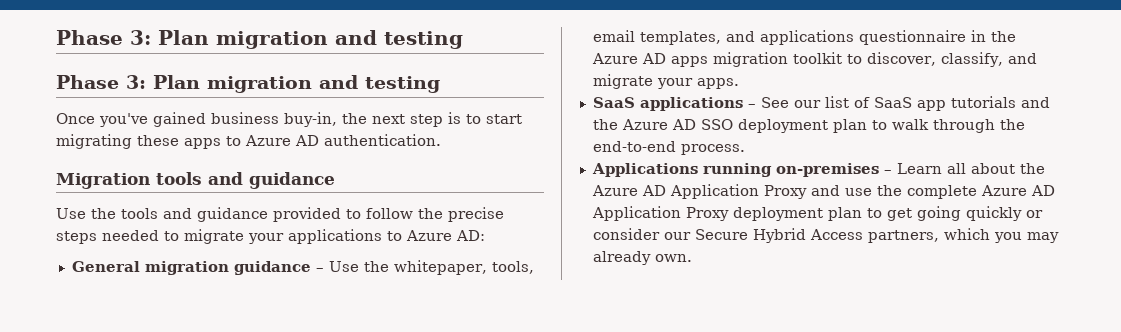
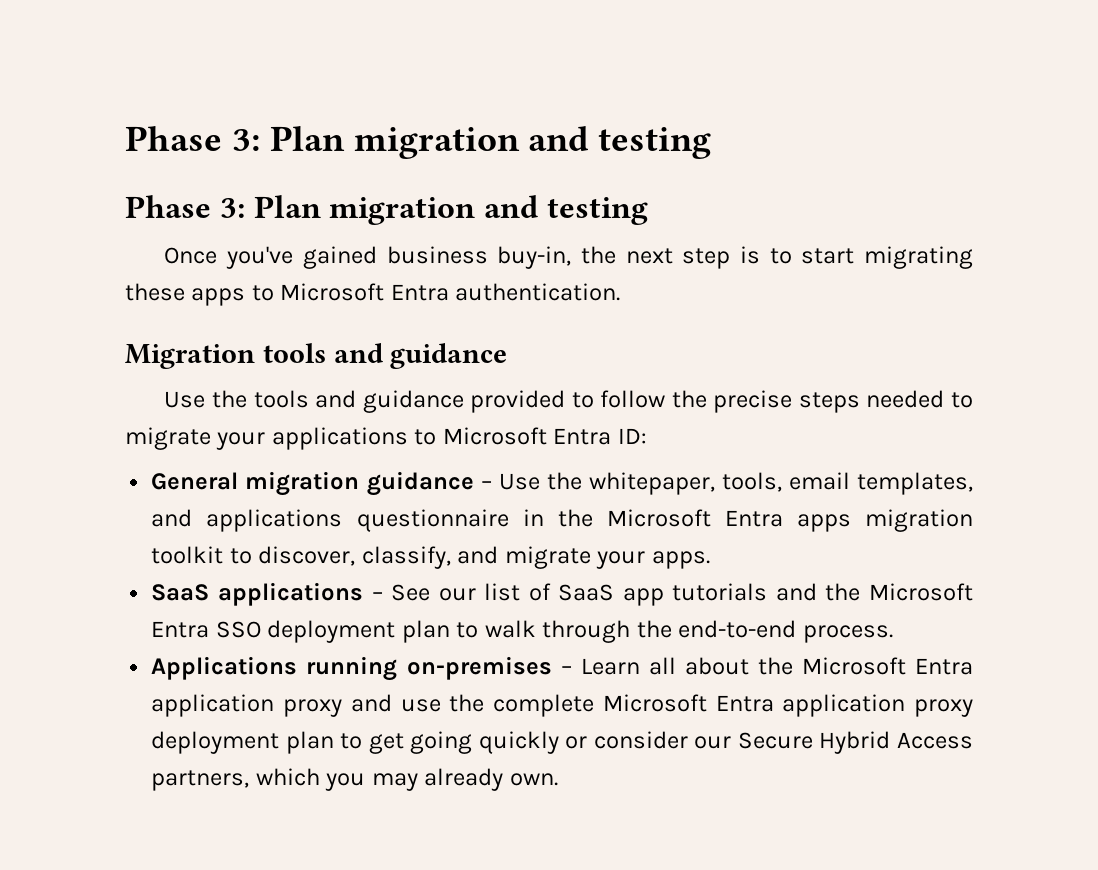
- Once you've gained business buy-in, the next step is to start migrating these apps to Azure AD authentication.
+ Once you've gained business buy-in, the next step is to start migrating these apps to Microsoft Entra authentication.
- Use the tools and guidance provided to follow the precise steps needed to migrate your applications to Azure AD:
+ Use the tools and guidance provided to follow the precise steps needed to migrate your applications to Microsoft Entra ID:
- General migration guidance – Use the whitepaper, tools, email templates, and applications questionnaire in the Azure AD apps migration toolkit to discover, classify, and migrate your apps.
+ General migration guidance – Use the whitepaper, tools, email templates, and applications questionnaire in the Microsoft Entra apps migration toolkit to discover, classify, and migrate your apps.
- SaaS applications – See our list of SaaS app tutorials and the Azure AD SSO deployment plan to walk through the end-to-end process.
+ SaaS applications – See our list of SaaS app tutorials and the Microsoft Entra SSO deployment plan to walk through the end-to-end process.
- Applications running on-premises – Learn all about the Azure AD Application Proxy and use the complete Azure AD Application Proxy deployment plan to get going quickly or consider our Secure Hybrid Access partners, which you may already own.
+ Applications running on-premises – Learn all about the Microsoft Entra application proxy and use the complete Microsoft Entra application proxy deployment plan to get going quickly or consider our Secure Hybrid Access partners, which you may already own.

